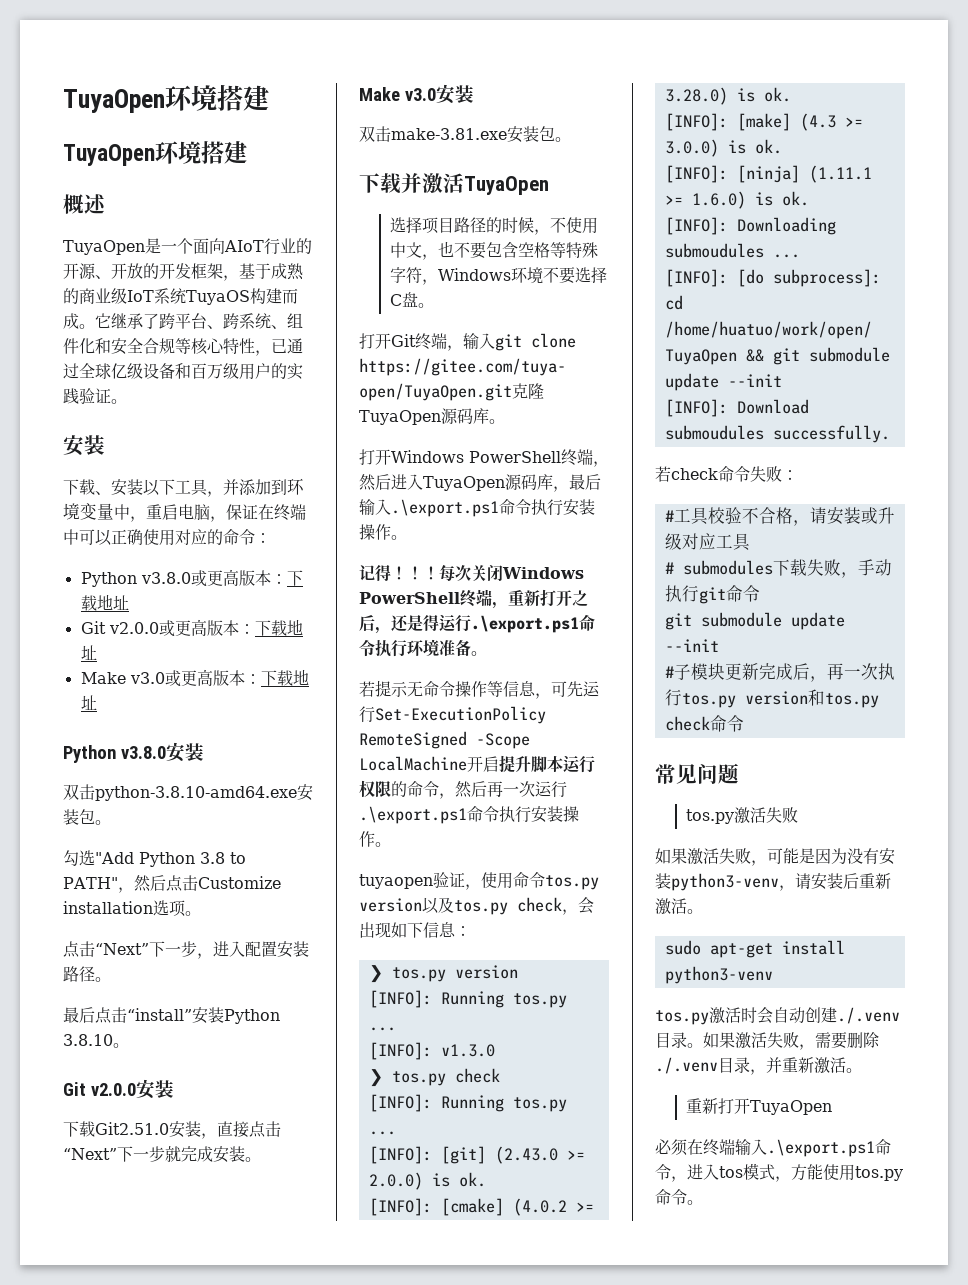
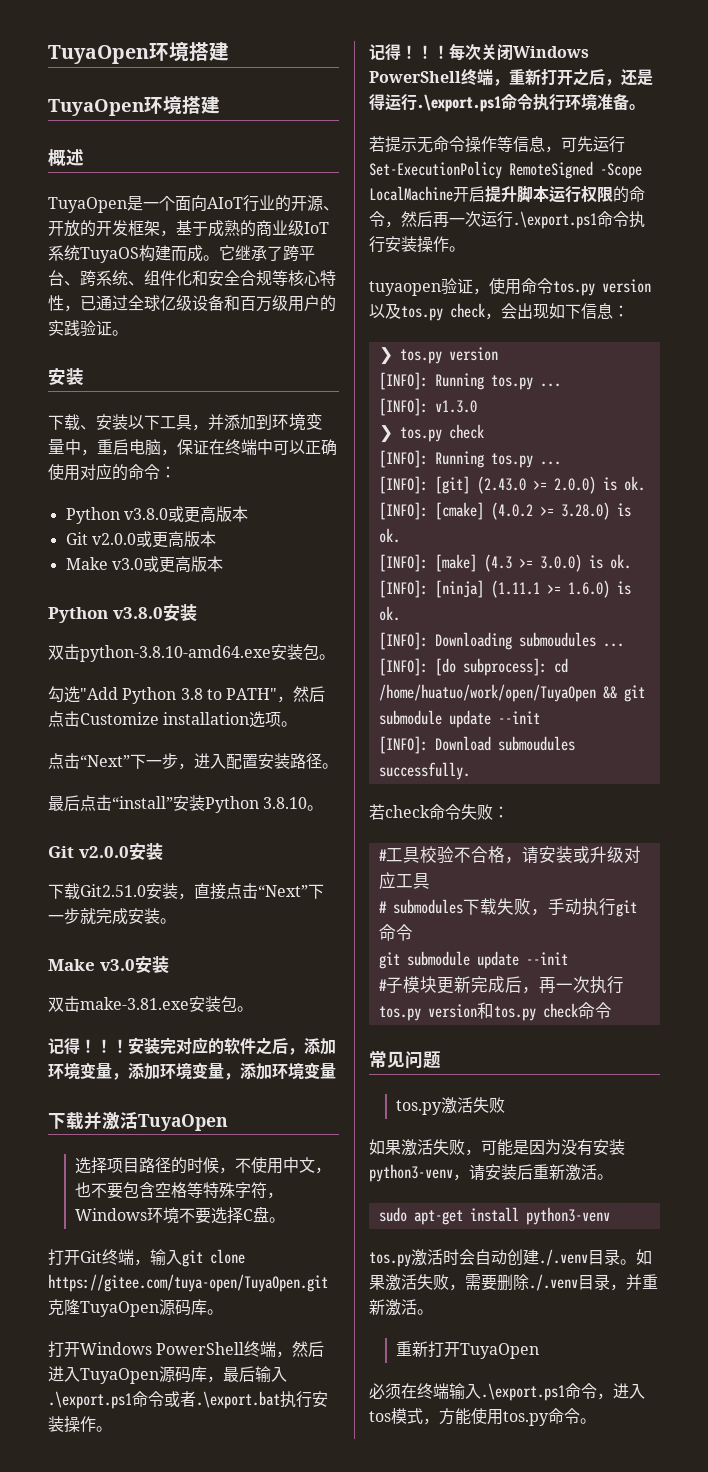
- Python v3.8.0或更高版本：下载地址
+ Python v3.8.0或更高版本
- Git v2.0.0或更高版本：下载地址
+ Git v2.0.0或更高版本
- Make v3.0或更高版本：下载地址
+ Make v3.0或更高版本
+ 记得！！！安装完对应的软件之后，添加环境变量，添加环境变量，添加环境变量
- 打开Windows PowerShell终端，然后进入TuyaOpen源码库，最后输入.\export.ps1命令执行安装操作。
+ 打开Windows PowerShell终端，然后进入TuyaOpen源码库，最后输入.\export.ps1命令或者.\export.bat执行安装操作。

